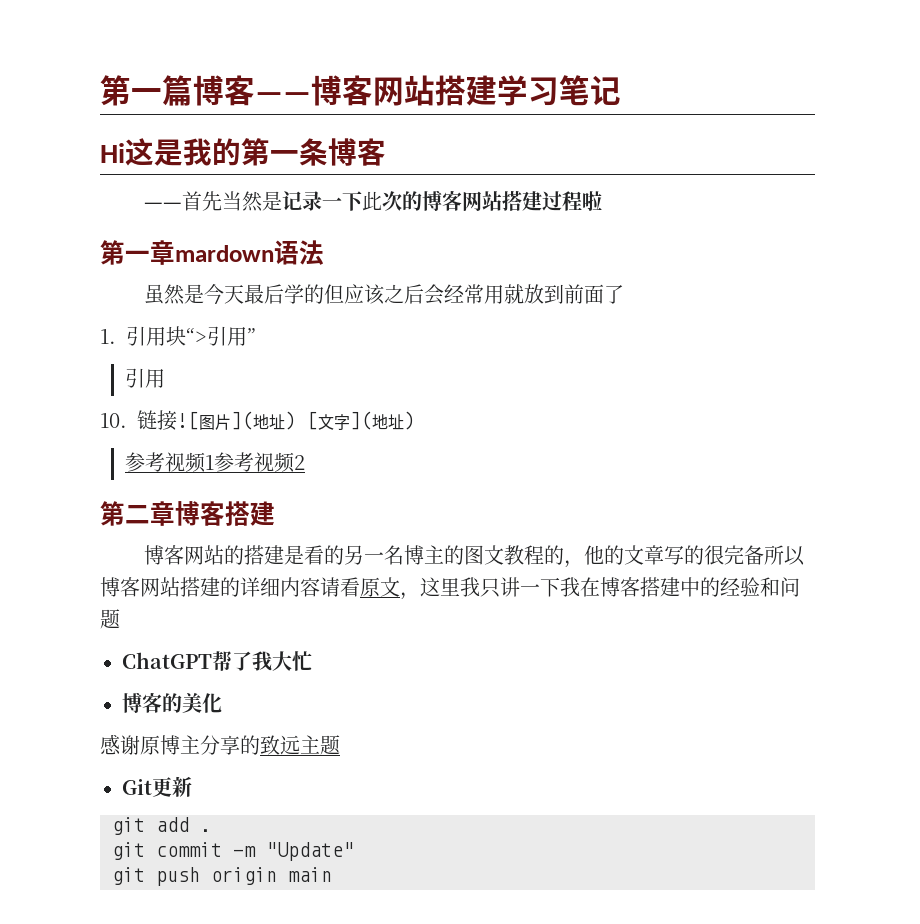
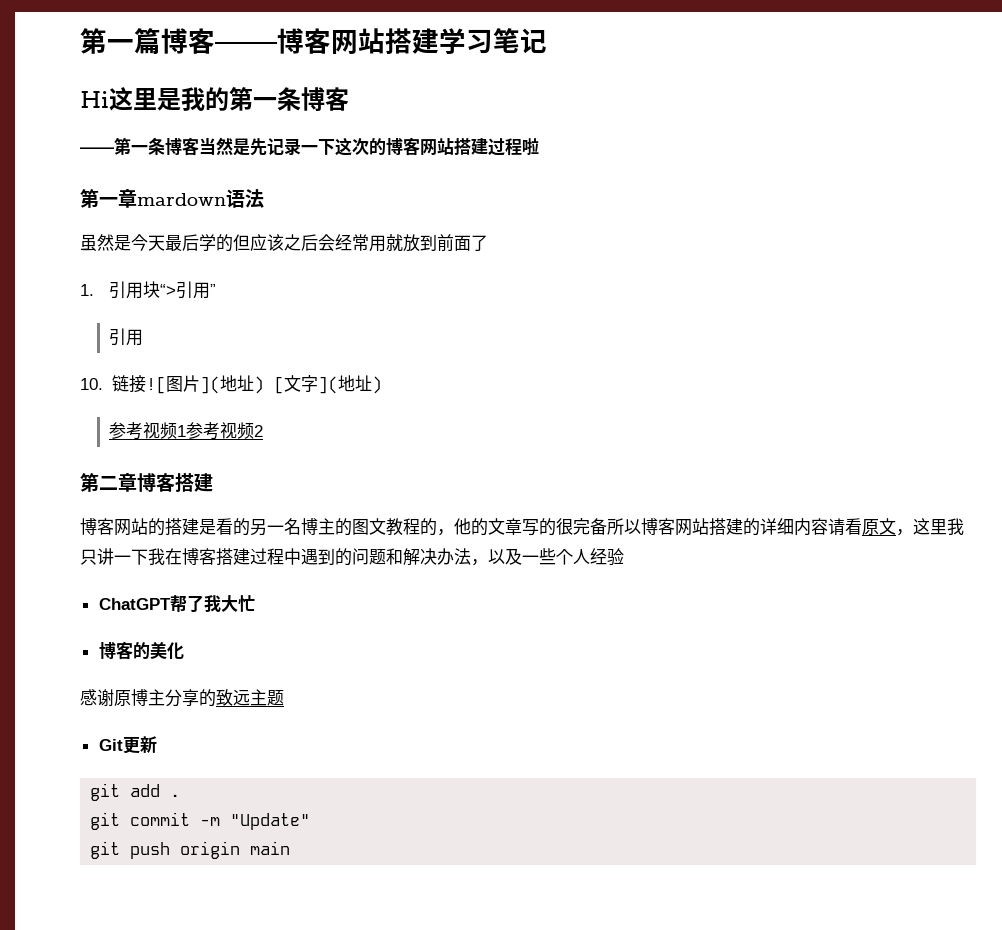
- Hi这是我的第一条博客
+ Hi这里是我的第一条博客
- ——首先当然是记录一下此次的博客网站搭建过程啦
+ ——第一条博客当然是先记录一下这次的博客网站搭建过程啦
- 博客网站的搭建是看的另一名博主的图文教程的，他的文章写的很完备所以博客网站搭建的详细内容请看原文，这里我只讲一下我在博客搭建中的经验和问题
+ 博客网站的搭建是看的另一名博主的图文教程的，他的文章写的很完备所以博客网站搭建的详细内容请看原文，这里我只讲一下我在博客搭建过程中遇到的问题和解决办法，以及一些个人经验

